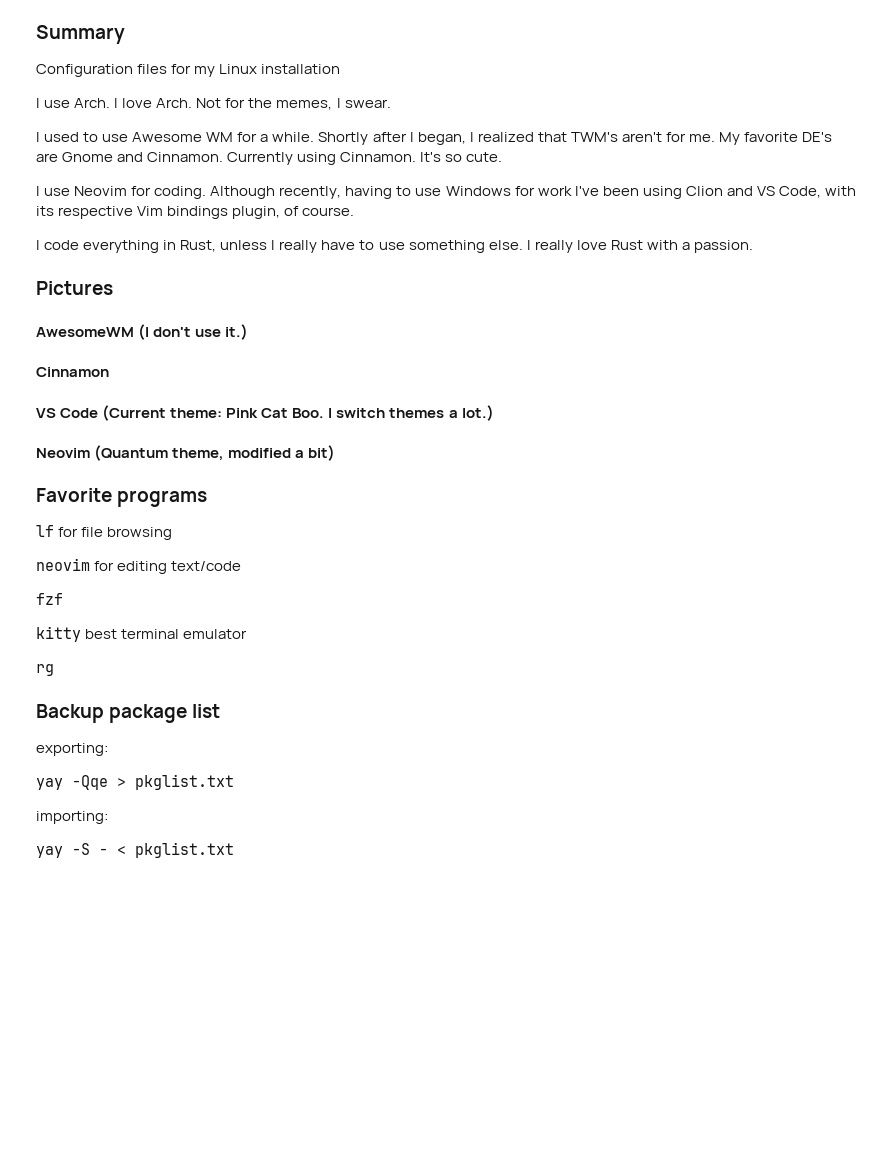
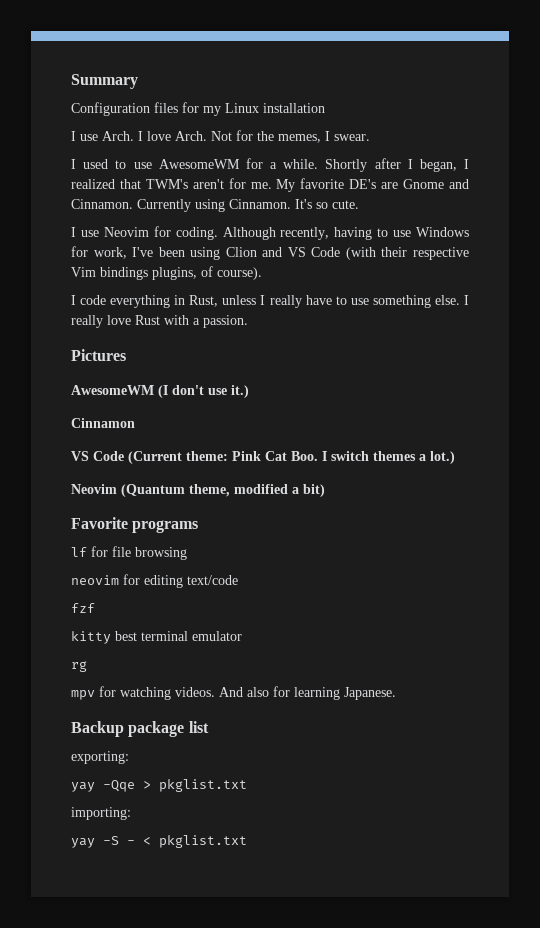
- I used to use Awesome WM for a while.
+ I used to use AwesomeWM for a while.
- Although recently, having to use Windows for work I've been using Clion and VS Code, with its respective Vim bindings plugin, of course.
+ Although recently, having to use Windows for work, I've been using Clion and VS Code (with their respective Vim bindings plugins, of course).
+ mpv for watching videos. And also for learning Japanese.

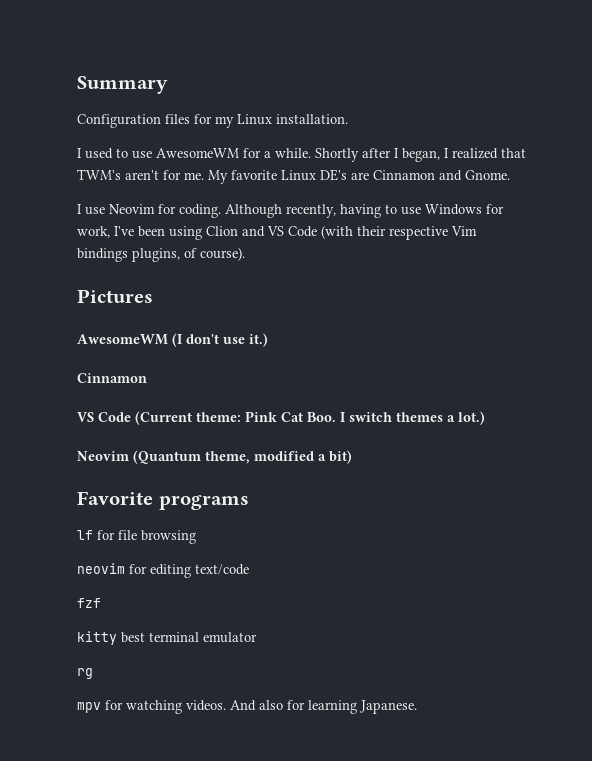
- Configuration files for my Linux installation
- I use Arch. I love Arch. Not for the memes, I swear.
+ Configuration files for my Linux installation.
- My favorite DE's are Gnome and Cinnamon. Currently using Cinnamon. It's so cute.
+ My favorite Linux DE's are Cinnamon and Gnome.
- I code everything in Rust, unless I really have to use something else. I really love Rust with a passion.
- Backup package list
- exporting:
- yay -Qqe > pkglist.txt
- importing:
- yay -S - < pkglist.txt

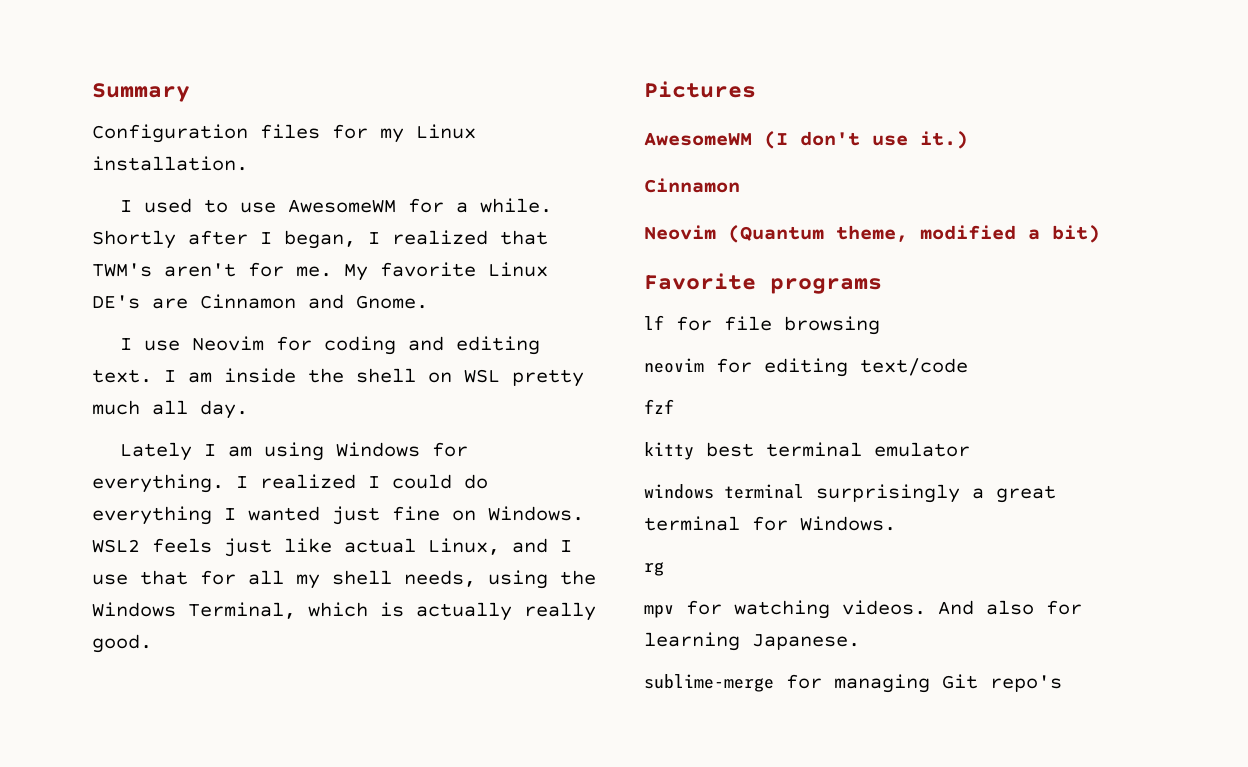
- I use Neovim for coding. Although recently, having to use Windows for work, I've been using Clion and VS Code (with their respective Vim bindings plugins, of course).
+ I use Neovim for coding and editing text. I am inside the shell on WSL pretty much all day.
+ Lately I am using Windows for everything. I realized I could do everything I wanted just fine on Windows. WSL2 feels just like actual Linux, and I use that for all my shell needs, using the Windows Terminal, which is actually really good.
- VS Code (Current theme: Pink Cat Boo. I switch themes a lot.)
+ windows terminal surprisingly a great terminal for Windows.
+ sublime-merge for managing Git repo's

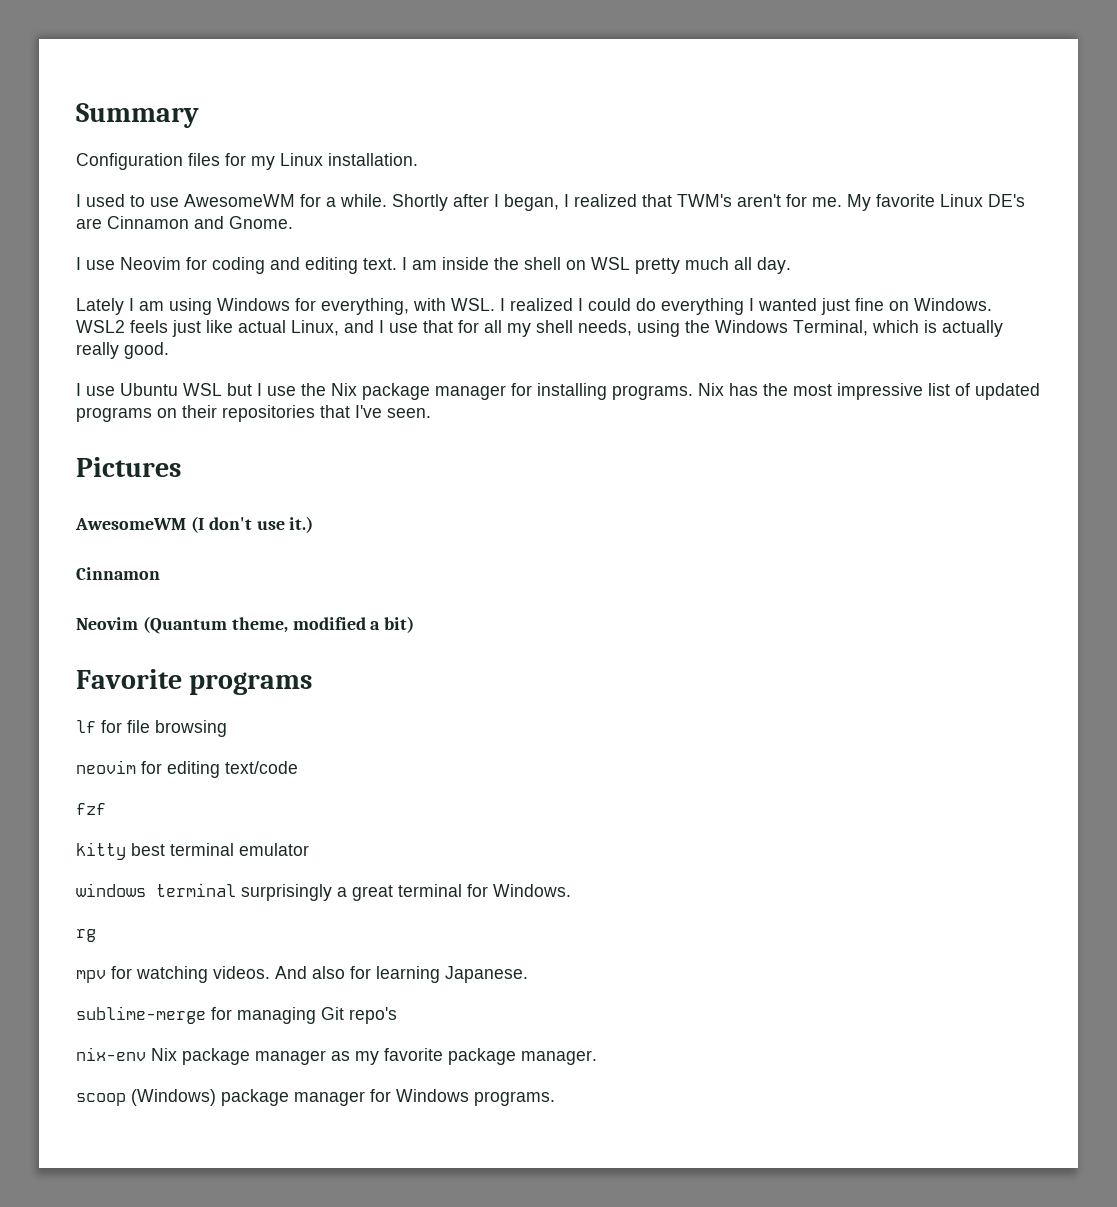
- Lately I am using Windows for everything. I realized I could do everything I wanted just fine on Windows.
+ Lately I am using Windows for everything, with WSL. I realized I could do everything I wanted just fine on Windows.
+ I use Ubuntu WSL but I use the Nix package manager for installing programs. Nix has the most impressive list of updated programs on their repositories that I've seen.
+ nix-env Nix package manager as my favorite package manager.
+ scoop (Windows) package manager for Windows programs.

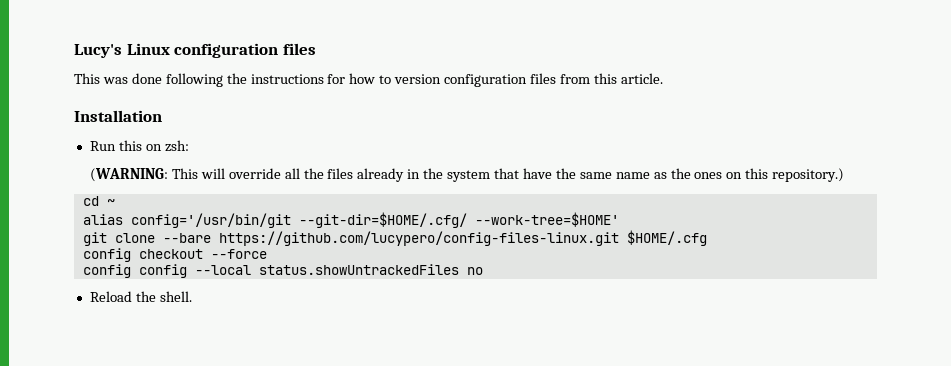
- Summary
- Configuration files for my Linux installation.
- I used to use AwesomeWM for a while. Shortly after I began, I realized that TWM's aren't for me. My favorite Linux DE's are Cinnamon and Gnome.
- I use Neovim for coding and editing text. I am inside the shell on WSL pretty much all day.
- Lately I am using Windows for everything, with WSL. I realized I could do everything I wanted just fine on Windows. WSL2 feels just like actual Linux, and I use that for all my shell needs, using the Windows Terminal, which is actually really good.
- I use Ubuntu WSL but I use the Nix package manager for installing programs. Nix has the most impressive list of updated programs on their repositories that I've seen.
- Pictures
- AwesomeWM (I don't use it.)
- Cinnamon
- Neovim (Quantum theme, modified a bit)
- Favorite programs
- lf for file browsing
- neovim for editing text/code
- fzf
- kitty best terminal emulator
- windows terminal surprisingly a great terminal for Windows.
- rg
- mpv for watching videos. And also for learning Japanese.
- sublime-merge for managing Git repo's
- nix-env Nix package manager as my favorite package manager.
- scoop (Windows) package manager for Windows programs.
+ Lucy's Linux configuration files
+ This was done following the instructions for how to version configuration files from this article.
+ Installation
+ Run this on zsh:
+ (WARNING: This will override all the files already in the system that have the same name as the ones on this repository.)
+ cd ~
+ alias config='/usr/bin/git --git-dir=$HOME/.cfg/ --work-tree=$HOME'
+ git clone --bare https://github.com/lucypero/config-files-linux.git $HOME/.cfg
+ config checkout --force
+ config config --local status.showUntrackedFiles no
+ Reload the shell.

